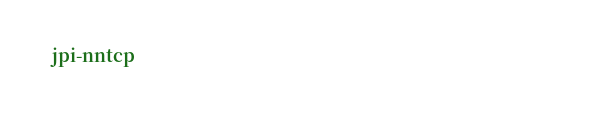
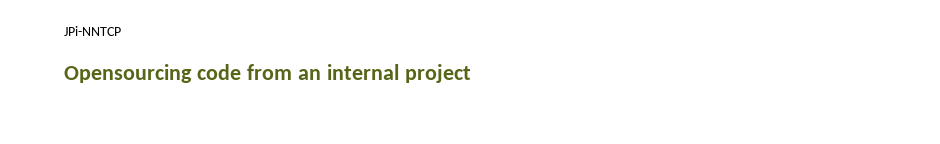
- jpi-nntcp
+ JPi-NNTCP
+ Opensourcing code from an internal project

